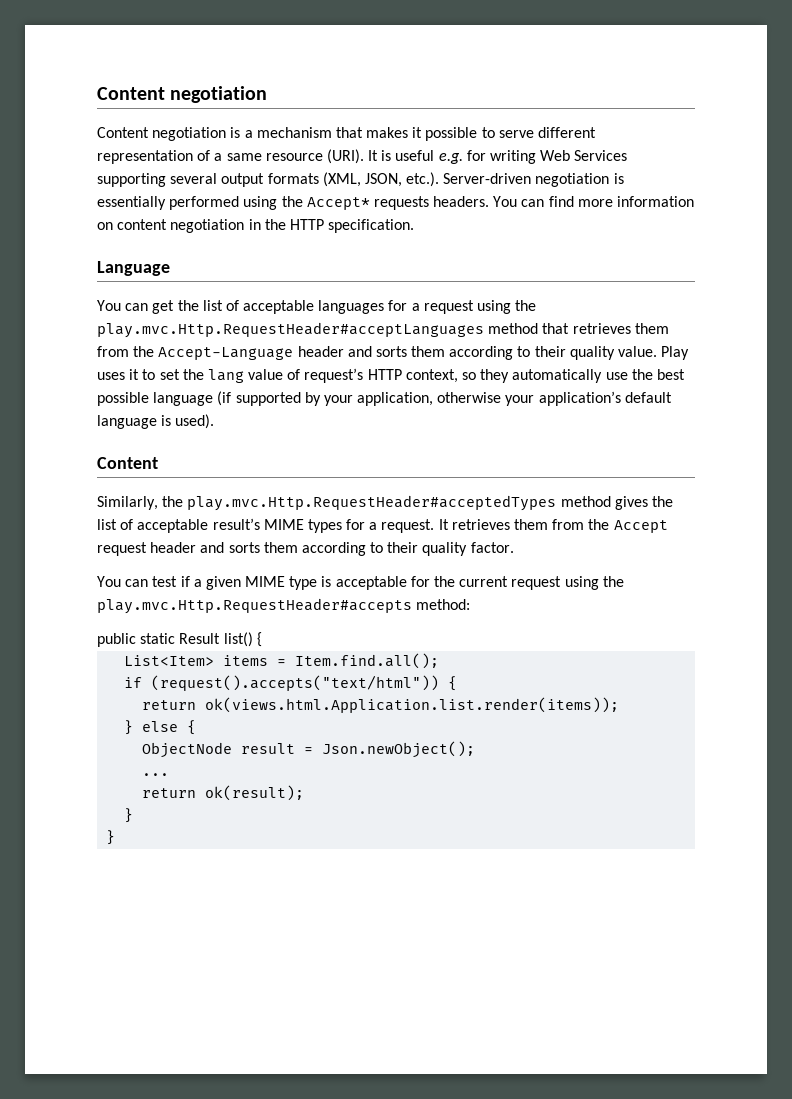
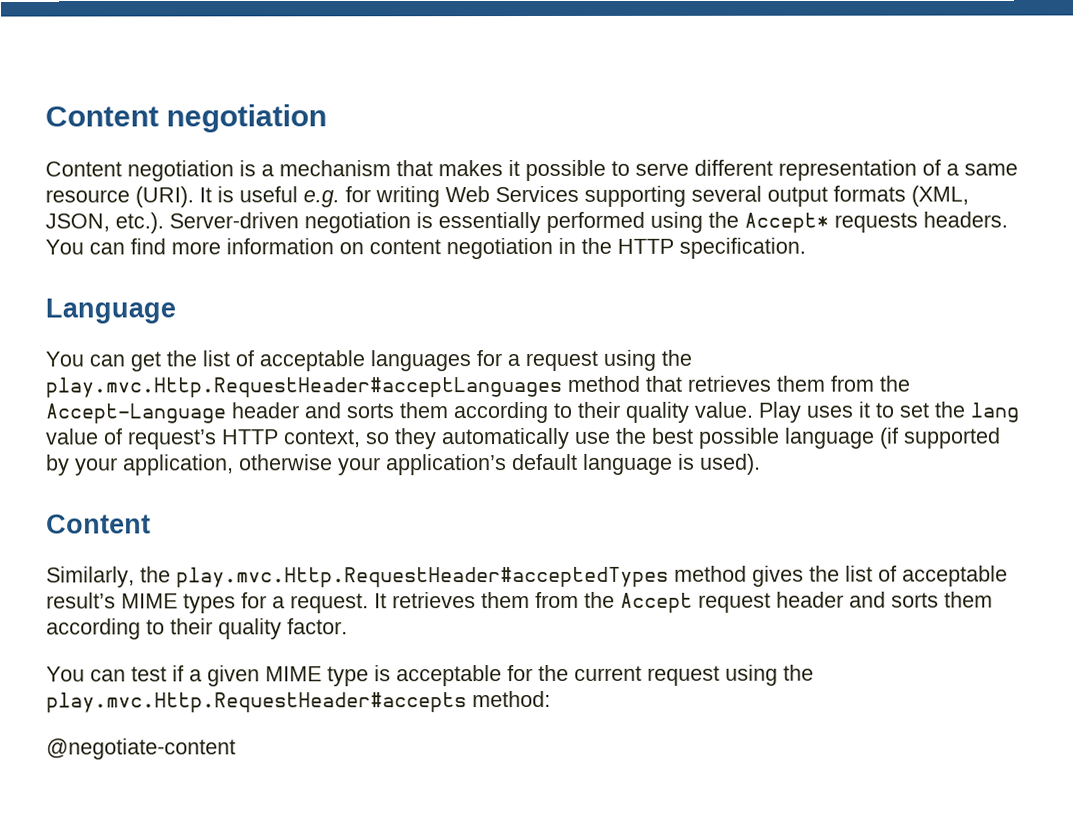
- public static Result list() {
- List<Item> items = Item.find.all();
- if (request().accepts("text/html")) {
- return ok(views.html.Application.list.render(items));
- } else {
- ObjectNode result = Json.newObject();
- ...
- return ok(result);
- }
- }
+ @negotiate-content

